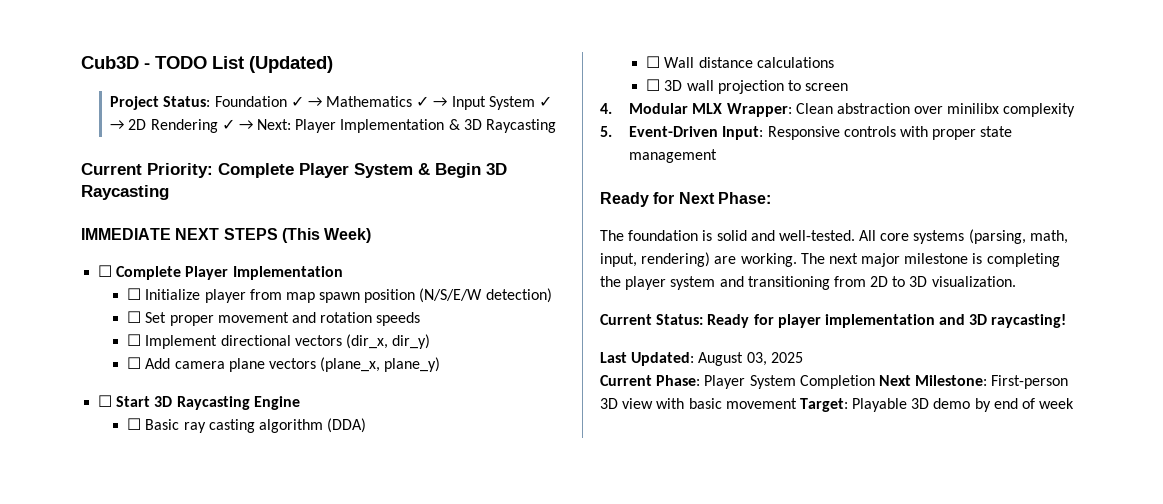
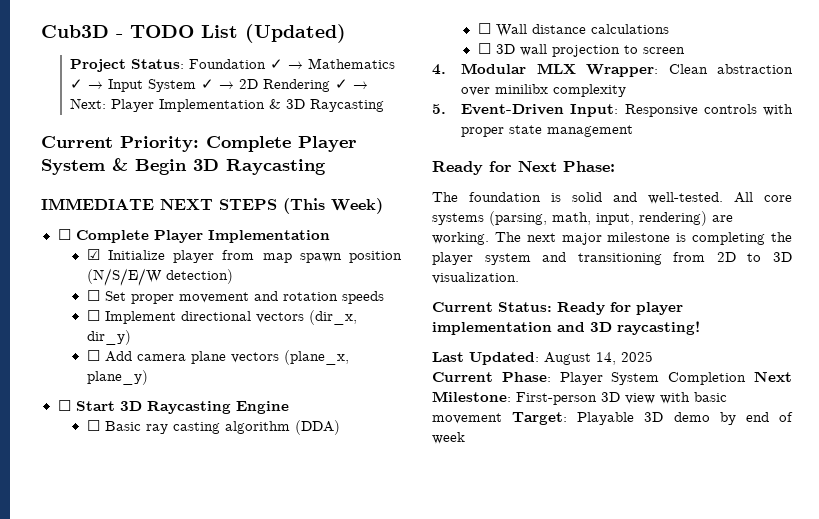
- ☐ Initialize player from map spawn position (N/S/E/W detection)
+ ☑ Initialize player from map spawn position (N/S/E/W detection)
- Last Updated: August 03, 2025
+ Last Updated: August 14, 2025

